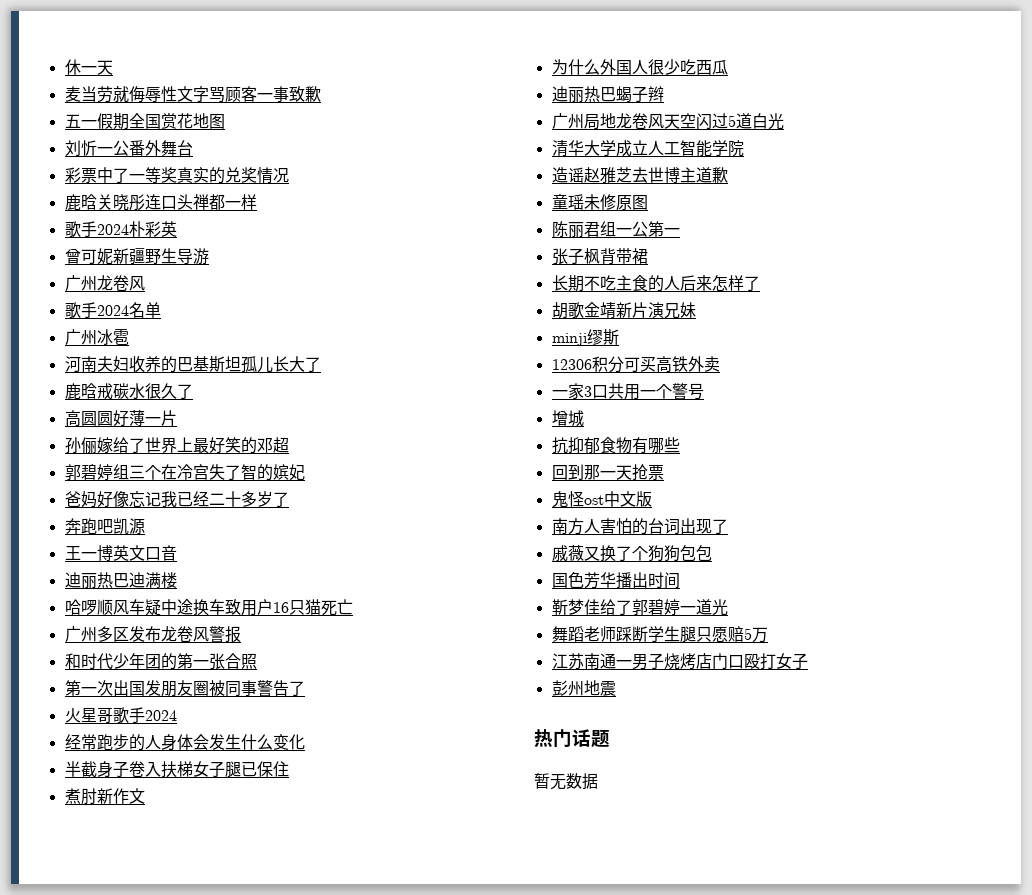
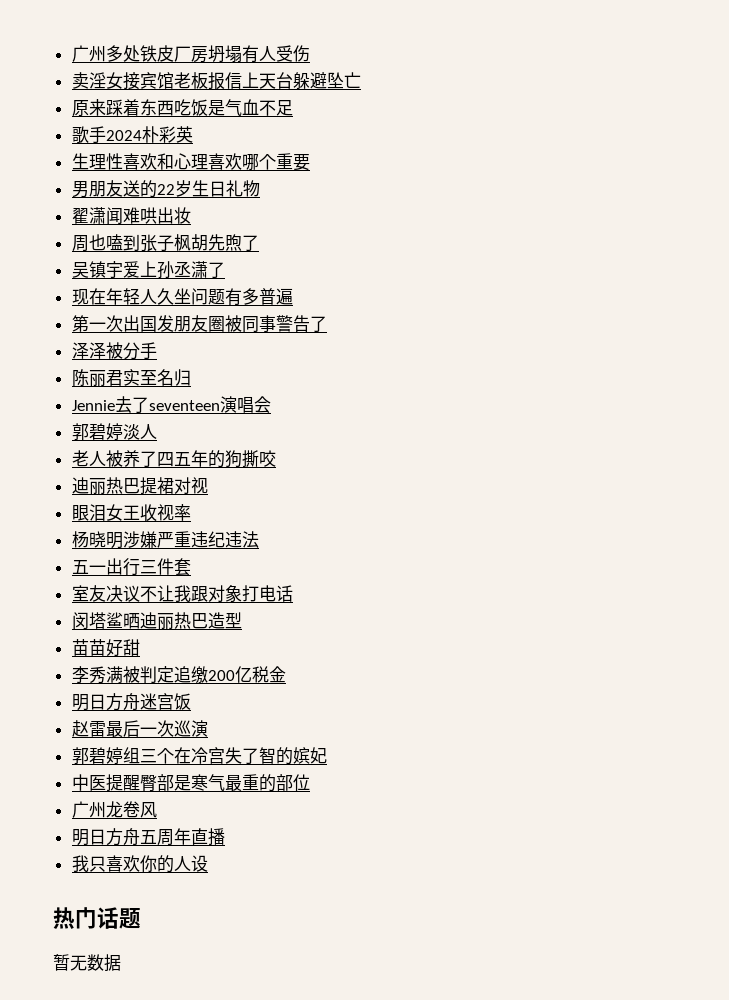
- 休一天
- 麦当劳就侮辱性文字骂顾客一事致歉
- 五一假期全国赏花地图
- 刘忻一公番外舞台
- 彩票中了一等奖真实的兑奖情况
- 鹿晗关晓彤连口头禅都一样
+ 广州多处铁皮厂房坍塌有人受伤
+ 卖淫女接宾馆老板报信上天台躲避坠亡
+ 原来踩着东西吃饭是气血不足
  歌手2024朴彩英
- 曾可妮新疆野生导游
- 广州龙卷风
- 歌手2024名单
- 广州冰雹
- 河南夫妇收养的巴基斯坦孤儿长大了
- 鹿晗戒碳水很久了
- 高圆圆好薄一片
- 孙俪嫁给了世界上最好笑的邓超
+ 生理性喜欢和心理喜欢哪个重要
+ 男朋友送的22岁生日礼物
+ 翟潇闻难哄出妆
+ 周也嗑到张子枫胡先煦了
+ 吴镇宇爱上孙丞潇了
+ 现在年轻人久坐问题有多普遍
+ 第一次出国发朋友圈被同事警告了
+ 泽泽被分手
+ 陈丽君实至名归
+ Jennie去了seventeen演唱会
+ 郭碧婷淡人
+ 老人被养了四五年的狗撕咬
+ 迪丽热巴提裙对视
+ 眼泪女王收视率
+ 杨晓明涉嫌严重违纪违法
+ 五一出行三件套
+ 室友决议不让我跟对象打电话
+ 闵塔鲨晒迪丽热巴造型
+ 苗苗好甜
+ 李秀满被判定追缴200亿税金
+ 明日方舟迷宫饭
+ 赵雷最后一次巡演
- 爸妈好像忘记我已经二十多岁了
- 奔跑吧凯源
- 王一博英文口音
- 迪丽热巴迪满楼
- 哈啰顺风车疑中途换车致用户16只猫死亡
- 广州多区发布龙卷风警报
- 和时代少年团的第一张合照
- 第一次出国发朋友圈被同事警告了
- 火星哥歌手2024
- 经常跑步的人身体会发生什么变化
- 半截身子卷入扶梯女子腿已保住
- 煮肘新作文
- 为什么外国人很少吃西瓜
- 迪丽热巴蝎子辫
- 广州局地龙卷风天空闪过5道白光
- 清华大学成立人工智能学院
- 造谣赵雅芝去世博主道歉
- 童瑶未修原图
- 陈丽君组一公第一
- 张子枫背带裙
- 长期不吃主食的人后来怎样了
- 胡歌金靖新片演兄妹
- minji缪斯
- 12306积分可买高铁外卖
- 一家3口共用一个警号
- 增城
- 抗抑郁食物有哪些
- 回到那一天抢票
- 鬼怪ost中文版
- 南方人害怕的台词出现了
- 戚薇又换了个狗狗包包
- 国色芳华播出时间
- 靳梦佳给了郭碧婷一道光
- 舞蹈老师踩断学生腿只愿赔5万
- 江苏南通一男子烧烤店门口殴打女子
- 彭州地震
+ 中医提醒臀部是寒气最重的部位
+ 广州龙卷风
+ 明日方舟五周年直播
+ 我只喜欢你的人设

